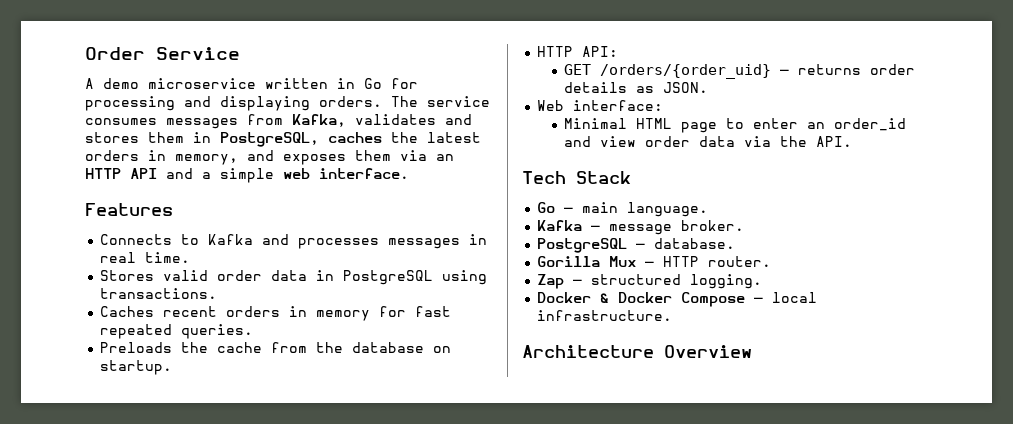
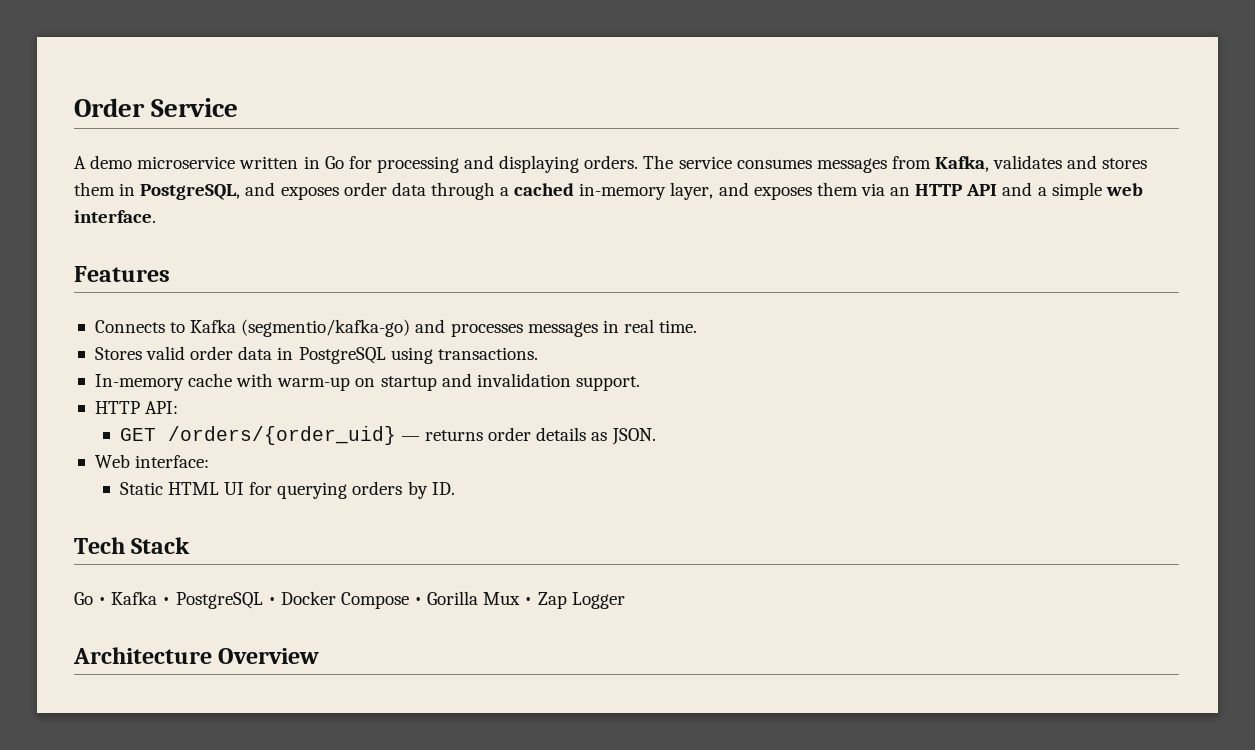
- The service consumes messages from Kafka, validates and stores them in PostgreSQL, caches the latest orders in memory, and exposes them via an HTTP API and a simple web interface.
+ The service consumes messages from Kafka, validates and stores them in PostgreSQL, and exposes order data through a cached in-memory layer, and exposes them via an HTTP API and a simple web interface.
- Connects to Kafka and processes messages in real time.
+ Connects to Kafka (segmentio/kafka-go) and processes messages in real time.
- Caches recent orders in memory for fast repeated queries.
- Preloads the cache from the database on startup.
+ In-memory cache with warm-up on startup and invalidation support.
- Minimal HTML page to enter an order_id and view order data via the API.
+ Static HTML UI for querying orders by ID.
  Tech Stack
- Go — main language.
- Kafka — message broker.
- PostgreSQL — database.
- Gorilla Mux — HTTP router.
- Zap — structured logging.
- Docker & Docker Compose — local infrastructure.
+ Go • Kafka • PostgreSQL • Docker Compose • Gorilla Mux • Zap Logger

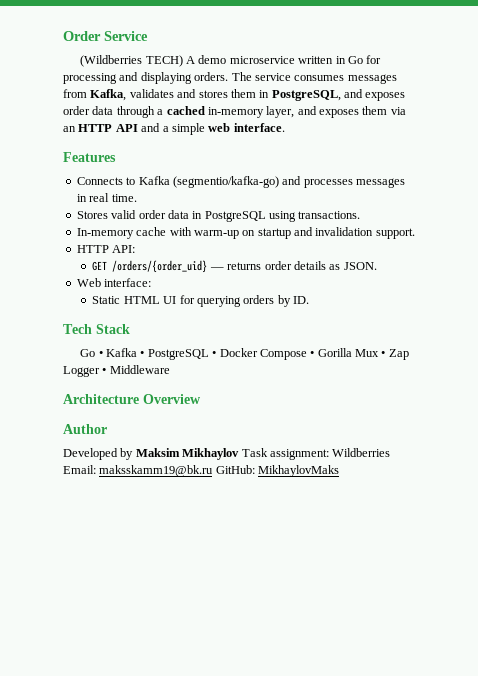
- A demo microservice written in Go for processing and displaying orders.
+ (Wildberries TECH) A demo microservice written in Go for processing and displaying orders.
- Go • Kafka • PostgreSQL • Docker Compose • Gorilla Mux • Zap Logger
+ Go • Kafka • PostgreSQL • Docker Compose • Gorilla Mux • Zap Logger • Middleware
+ Author
+ Developed by Maksim Mikhaylov Task assignment: Wildberries Email: maksskamm19@bk.ru GitHub: MikhaylovMaks

